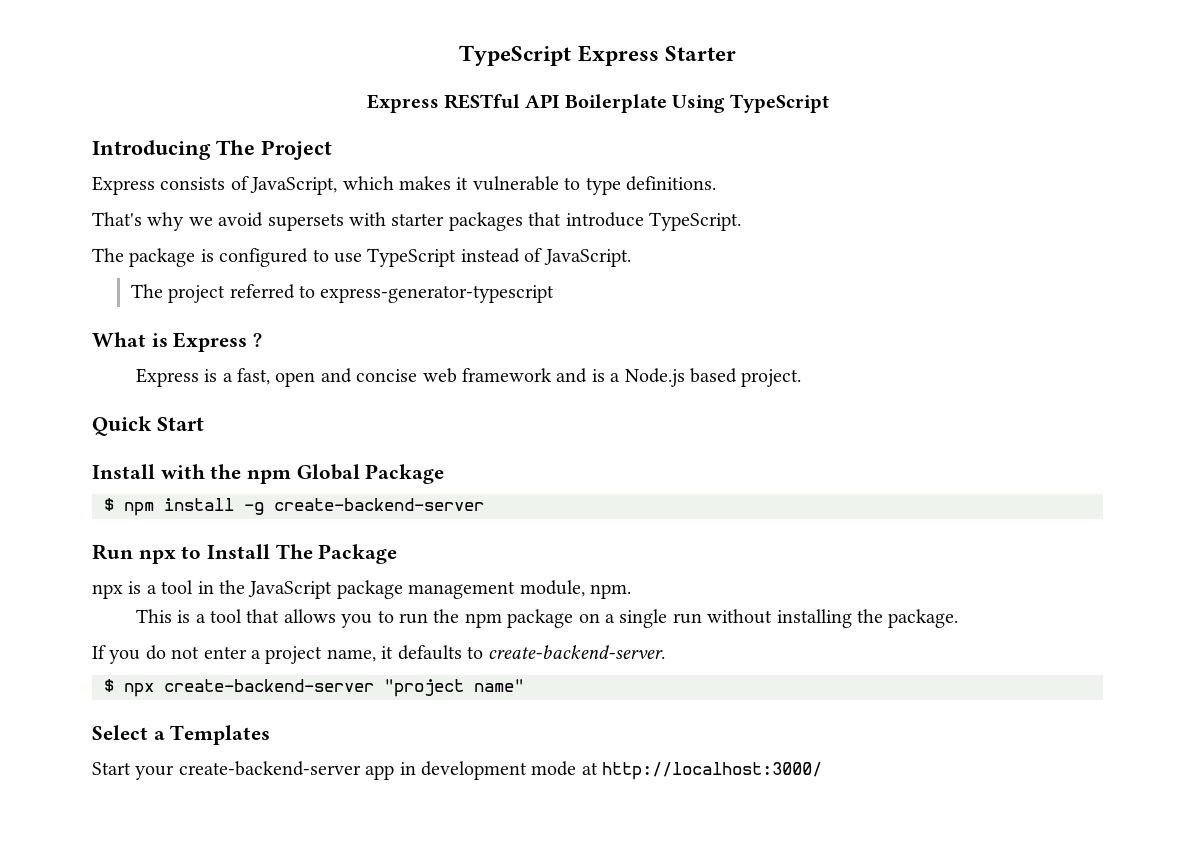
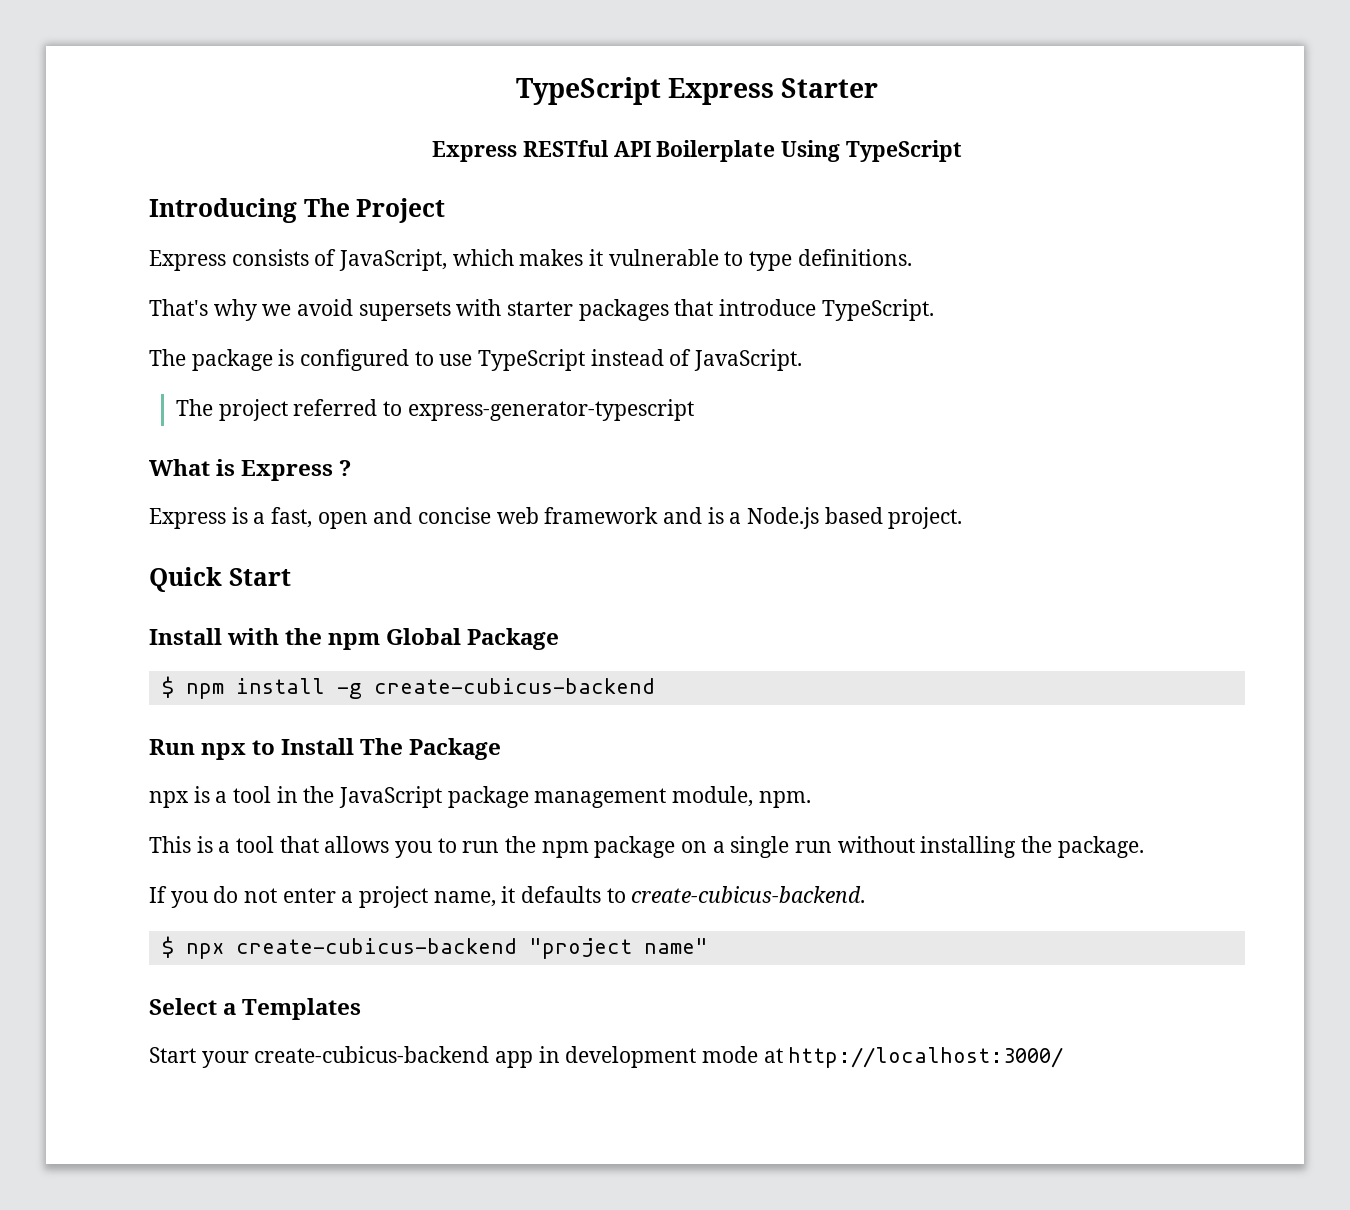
- $ npm install -g create-backend-server
+ $ npm install -g create-cubicus-backend
- If you do not enter a project name, it defaults to create-backend-server.
+ If you do not enter a project name, it defaults to create-cubicus-backend.
- $ npx create-backend-server "project name"
+ $ npx create-cubicus-backend "project name"
- Start your create-backend-server app in development mode at http://localhost:3000/
+ Start your create-cubicus-backend app in development mode at http://localhost:3000/

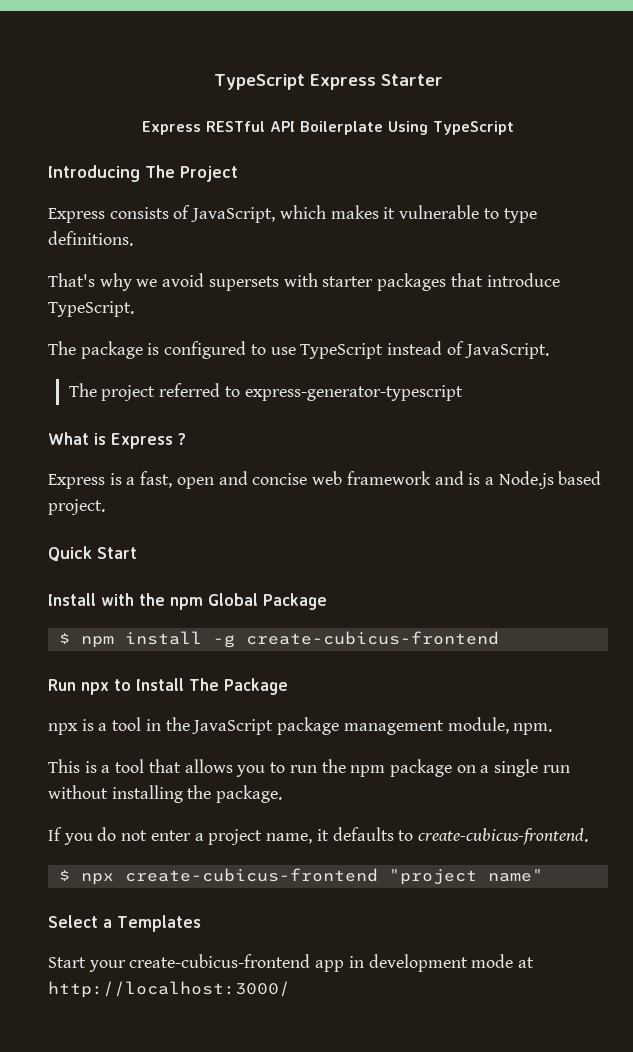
- $ npm install -g create-cubicus-backend
+ $ npm install -g create-cubicus-frontend
- If you do not enter a project name, it defaults to create-cubicus-backend.
+ If you do not enter a project name, it defaults to create-cubicus-frontend.
- $ npx create-cubicus-backend "project name"
+ $ npx create-cubicus-frontend "project name"
- Start your create-cubicus-backend app in development mode at http://localhost:3000/
+ Start your create-cubicus-frontend app in development mode at http://localhost:3000/

